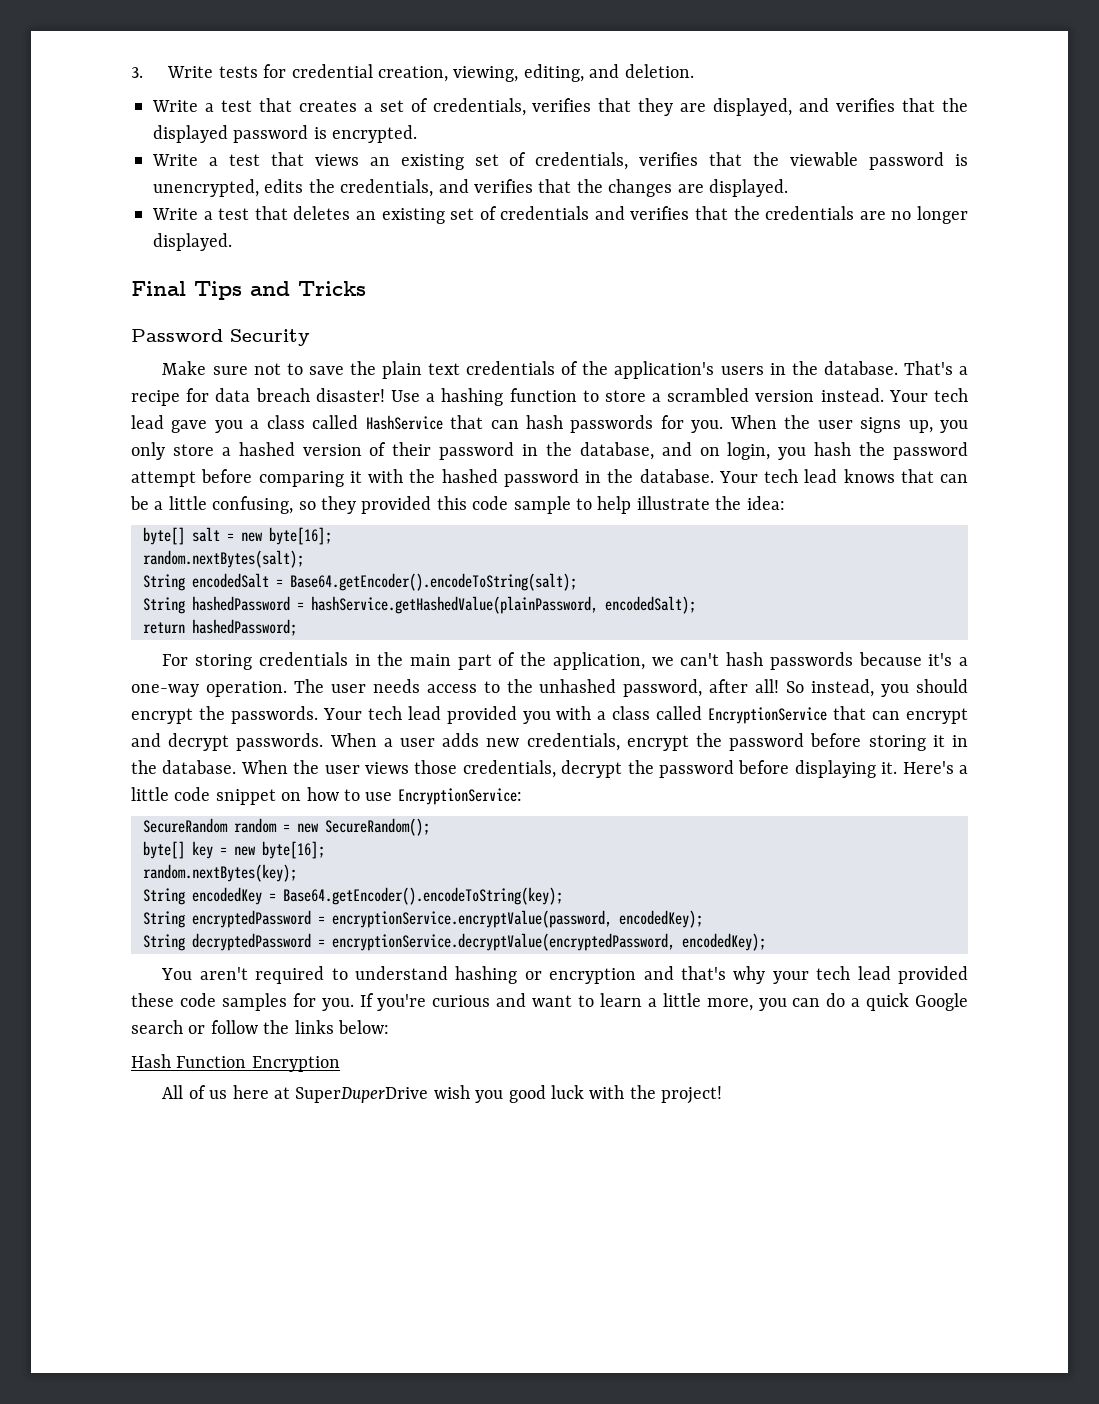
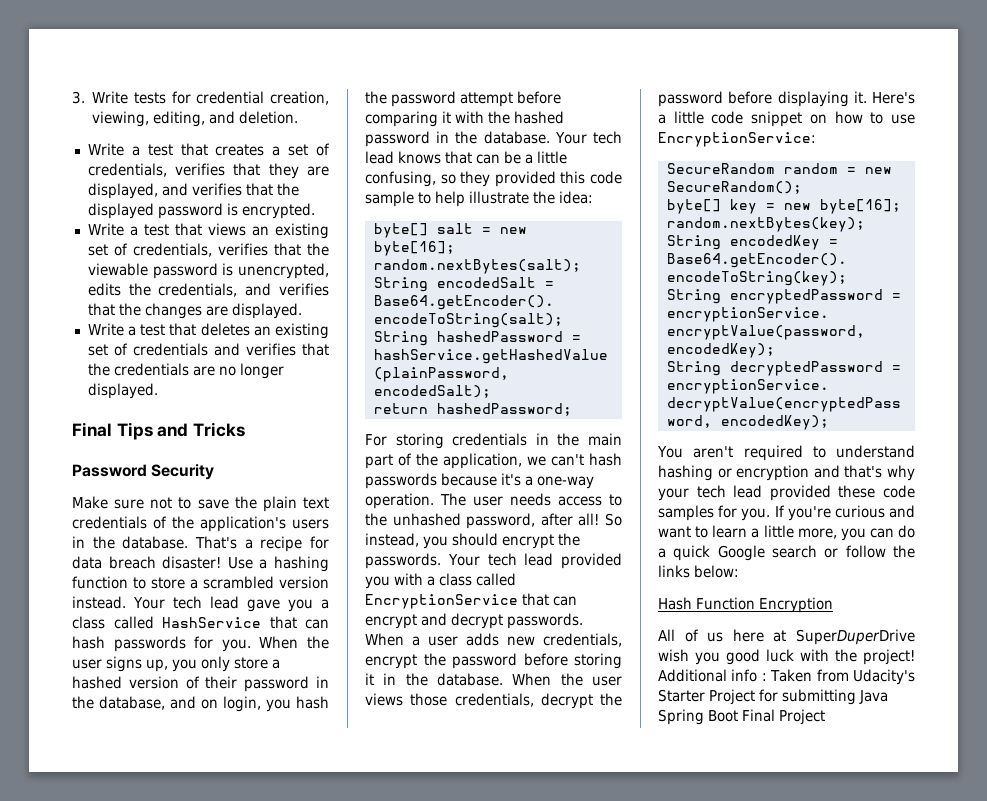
+ Additional info : Taken from Udacity's Starter Project for submitting Java Spring Boot Final Project

